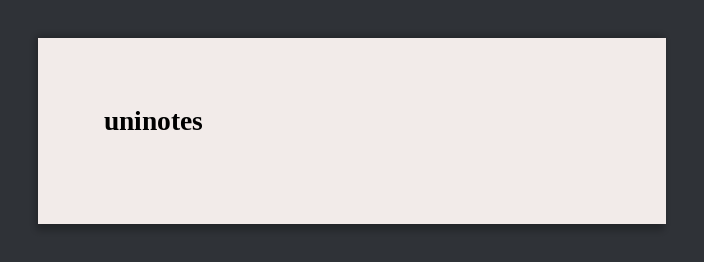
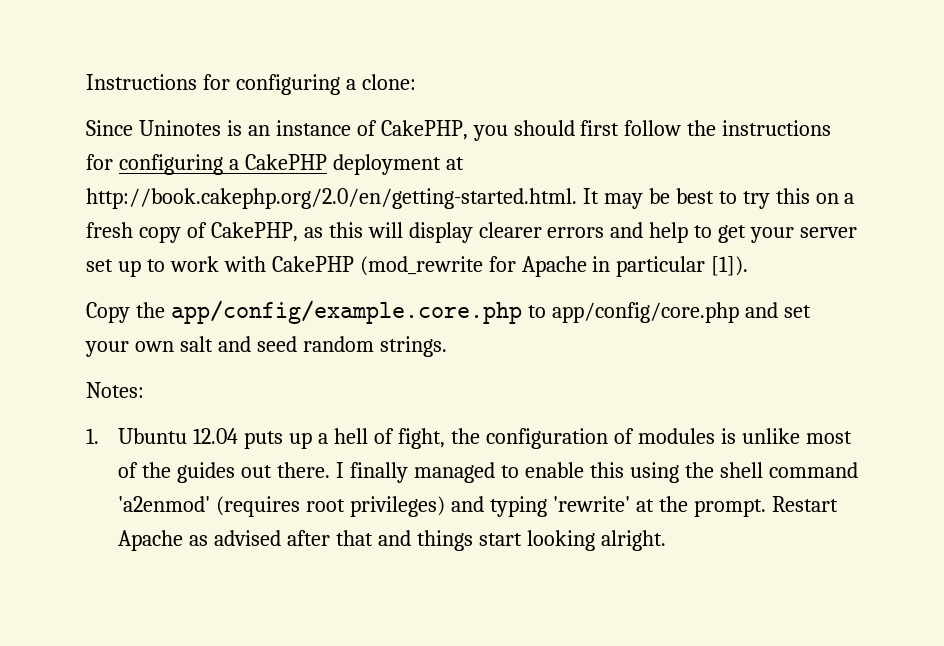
- uninotes
+ Instructions for configuring a clone:
+ Since Uninotes is an instance of CakePHP, you should first follow the instructions for configuring a CakePHP deployment at http://book.cakephp.org/2.0/en/getting-started.html. It may be best to try this on a fresh copy of CakePHP, as this will display clearer errors and help to get your server set up to work with CakePHP (mod_rewrite for Apache in particular [1]).
+ Copy the app/config/example.core.php to app/config/core.php and set your own salt and seed random strings.
+ Notes:
+ 1. Ubuntu 12.04 puts up a hell of fight, the configuration of modules is unlike most of the guides out there. I finally managed to enable this using the shell command 'a2enmod' (requires root privileges) and typing 'rewrite' at the prompt. Restart Apache as advised after that and things start looking alright.

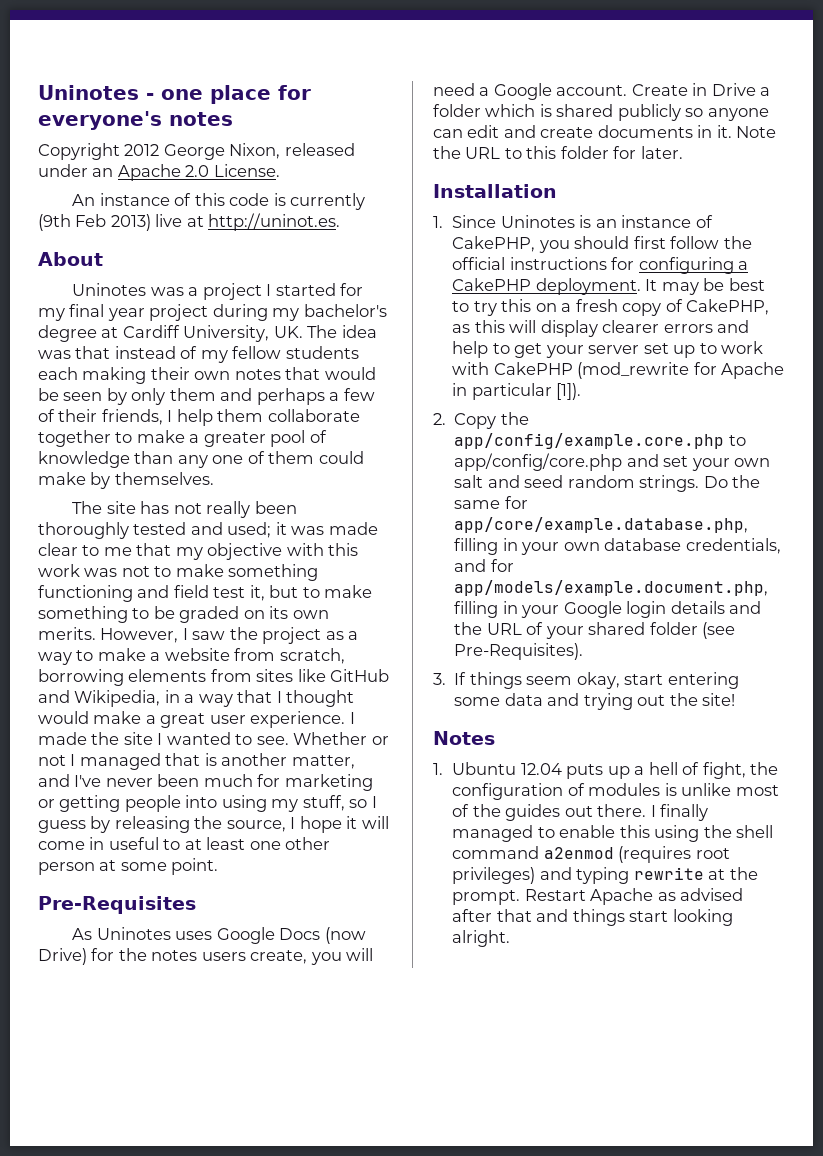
- Instructions for configuring a clone:
- Since Uninotes is an instance of CakePHP, you should first follow the instructions for configuring a CakePHP deployment at http://book.cakephp.org/2.0/en/getting-started.html. It may be best to try this on a fresh copy of CakePHP, as this will display clearer errors and help to get your server set up to work with CakePHP (mod_rewrite for Apache in particular [1]).
+ Uninotes - one place for everyone's notes
+ Copyright 2012 George Nixon, released under an Apache 2.0 License.
+ An instance of this code is currently (9th Feb 2013) live at http://uninot.es.
+ About
+ Uninotes was a project I started for my final year project during my bachelor's degree at Cardiff University, UK. The idea was that instead of my fellow students each making their own notes that would be seen by only them and perhaps a few of their friends, I help them collaborate together to make a greater pool of knowledge than any one of them could make by themselves.
+ The site has not really been thoroughly tested and used; it was made clear to me that my objective with this work was not to make something functioning and field test it, but to make something to be graded on its own merits. However, I saw the project as a way to make a website from scratch, borrowing elements from sites like GitHub and Wikipedia, in a way that I thought would make a great user experience. I made the site I wanted to see. Whether or not I managed that is another matter, and I've never been much for marketing or getting people into using my stuff, so I guess by releasing the source, I hope it will come in useful to at least one other person at some point.
+ Pre-Requisites
+ As Uninotes uses Google Docs (now Drive) for the notes users create, you will need a Google account. Create in Drive a folder which is shared publicly so anyone can edit and create documents in it. Note the URL to this folder for later.
+ Installation
+ 1. Since Uninotes is an instance of CakePHP, you should first follow the official instructions for configuring a CakePHP deployment. It may be best to try this on a fresh copy of CakePHP, as this will display clearer errors and help to get your server set up to work with CakePHP (mod_rewrite for Apache in particular [1]).
- Copy the app/config/example.core.php to app/config/core.php and set your own salt and seed random strings.
- Notes:
+ 2. Copy the app/config/example.core.php to app/config/core.php and set your own salt and seed random strings. Do the same for app/core/example.database.php, filling in your own database credentials, and for app/models/example.document.php, filling in your Google login details and the URL of your shared folder (see Pre-Requisites).
+ 3. If things seem okay, start entering some data and trying out the site!
+ Notes
- I finally managed to enable this using the shell command 'a2enmod' (requires root privileges) and typing 'rewrite' at the prompt.
+ I finally managed to enable this using the shell command a2enmod (requires root privileges) and typing rewrite at the prompt.

